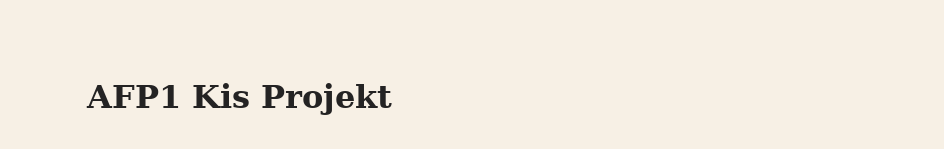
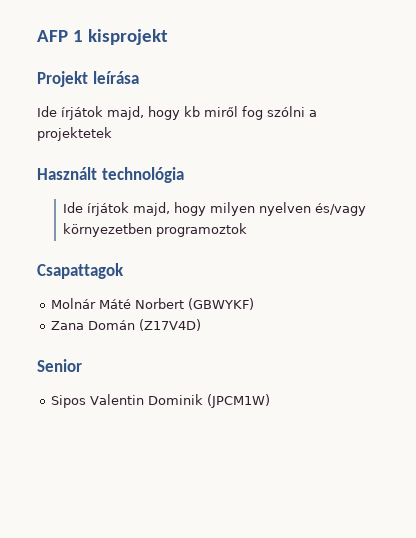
- AFP1 Kis Projekt
+ AFP 1 kisprojekt
+ Projekt leírása
+ Ide írjátok majd, hogy kb miről fog szólni a projektetek
+ Használt technológia
+ Ide írjátok majd, hogy milyen nyelven és/vagy környezetben programoztok
+ Csapattagok
+ Molnár Máté Norbert (GBWYKF)
+ Zana Domán (Z17V4D)
+ Senior
+ Sipos Valentin Dominik (JPCM1W)

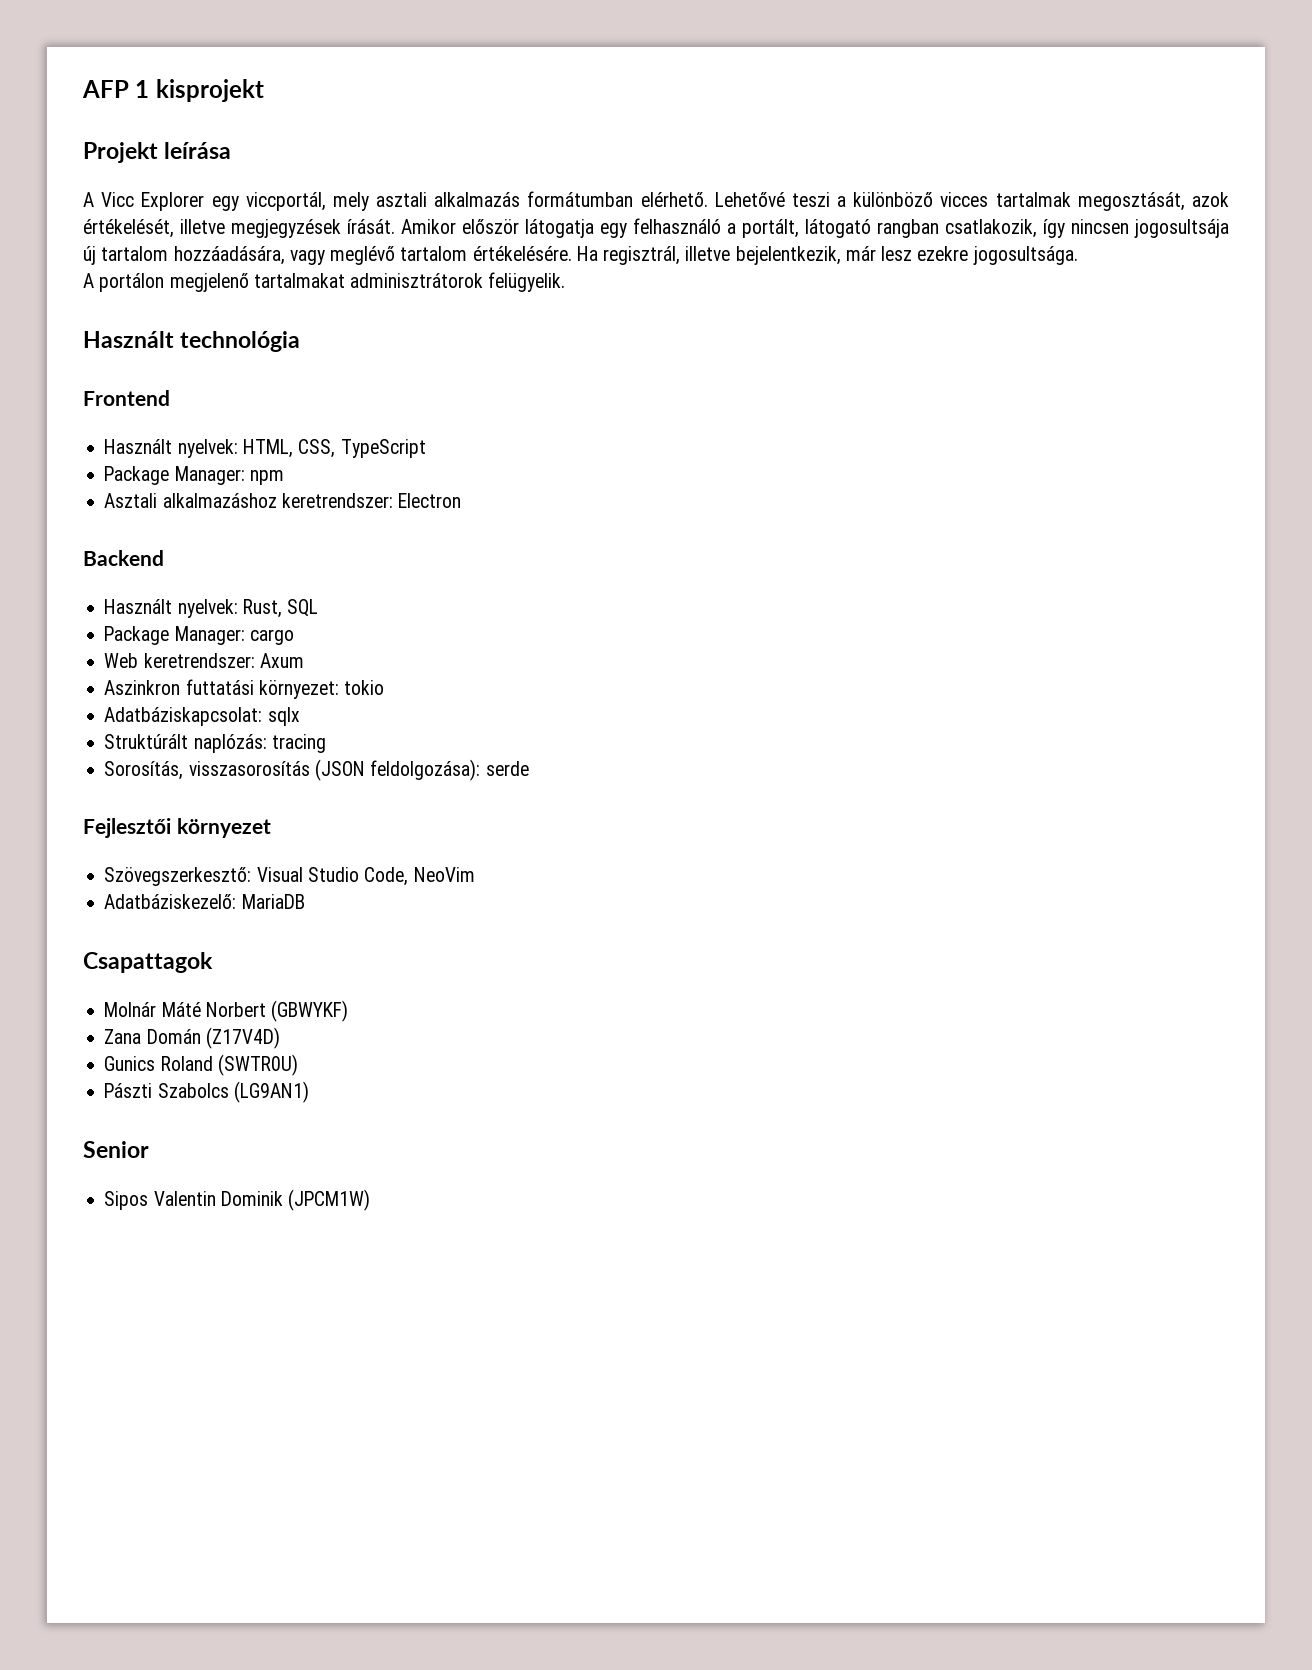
- Ide írjátok majd, hogy kb miről fog szólni a projektetek
+ A Vicc Explorer egy viccportál, mely asztali alkalmazás formátumban elérhető. Lehetővé teszi a különböző vicces tartalmak megosztását, azok értékelését, illetve megjegyzések írását. Amikor először látogatja egy felhasználó a portált, látogató rangban csatlakozik, így nincsen jogosultsája új tartalom hozzáadására, vagy meglévő tartalom értékelésére. Ha regisztrál, illetve bejelentkezik, már lesz ezekre jogosultsága.
+ A portálon megjelenő tartalmakat adminisztrátorok felügyelik.
  Használt technológia
- Ide írjátok majd, hogy milyen nyelven és/vagy környezetben programoztok
+ Frontend
+ Használt nyelvek: HTML, CSS, TypeScript
+ Package Manager: npm
+ Asztali alkalmazáshoz keretrendszer: Electron
+ Backend
+ Használt nyelvek: Rust, SQL
+ Package Manager: cargo
+ Web keretrendszer: Axum
+ Aszinkron futtatási környezet: tokio
+ Adatbáziskapcsolat: sqlx
+ Struktúrált naplózás: tracing
+ Sorosítás, visszasorosítás (JSON feldolgozása): serde
+ Fejlesztői környezet
+ Szövegszerkesztő: Visual Studio Code, NeoVim
+ Adatbáziskezelő: MariaDB
+ Gunics Roland (SWTR0U)
+ Pászti Szabolcs (LG9AN1)

